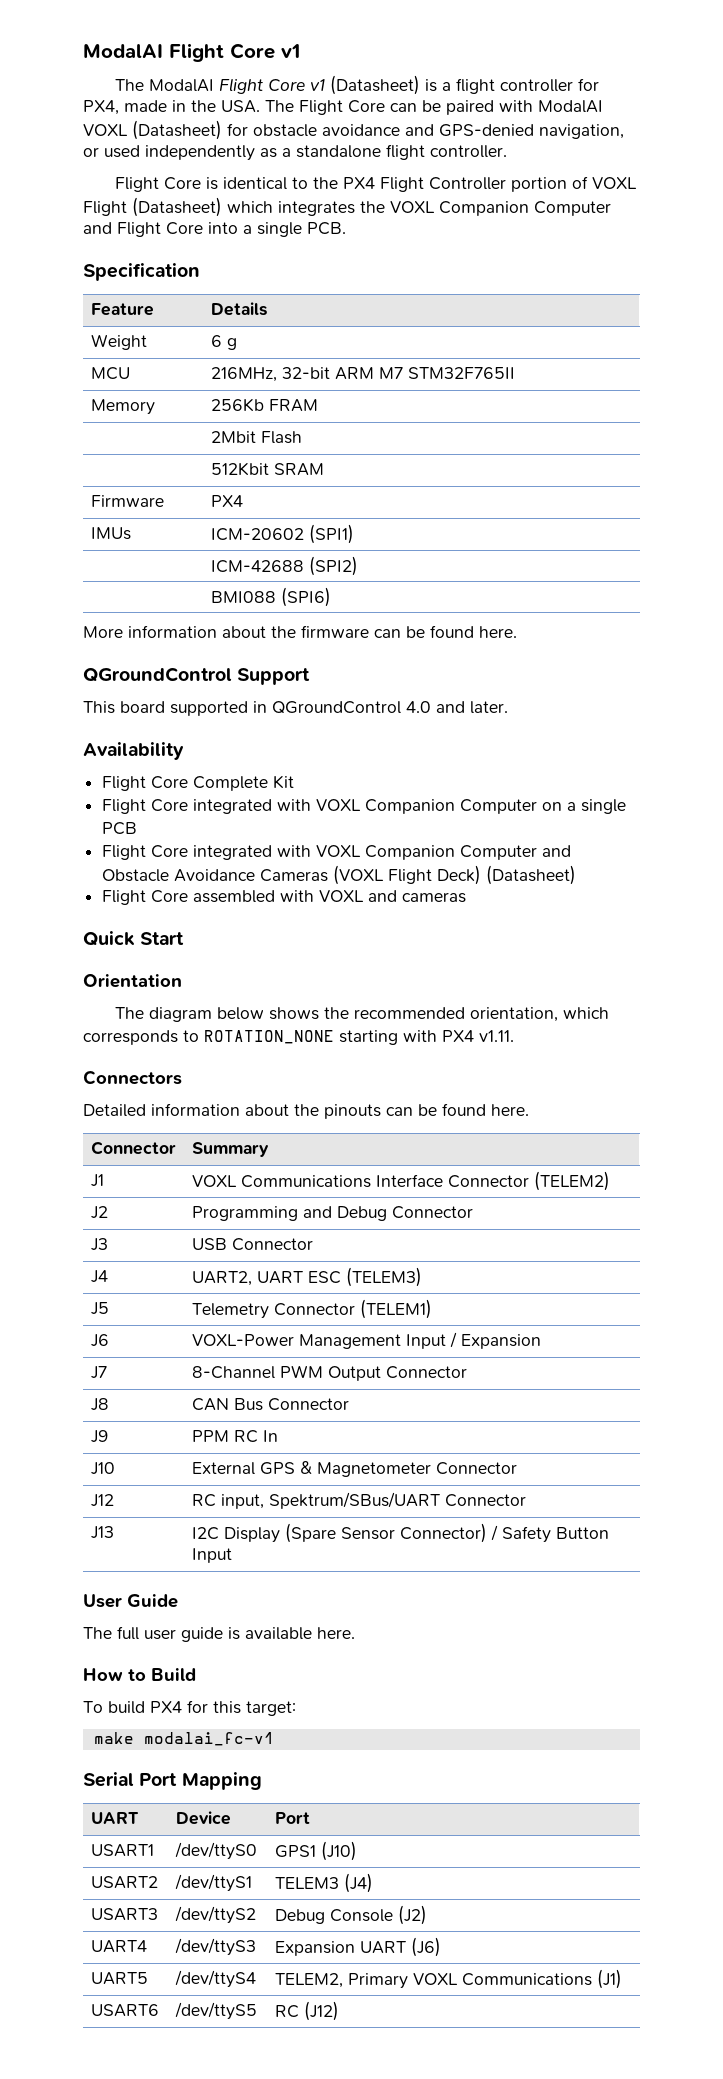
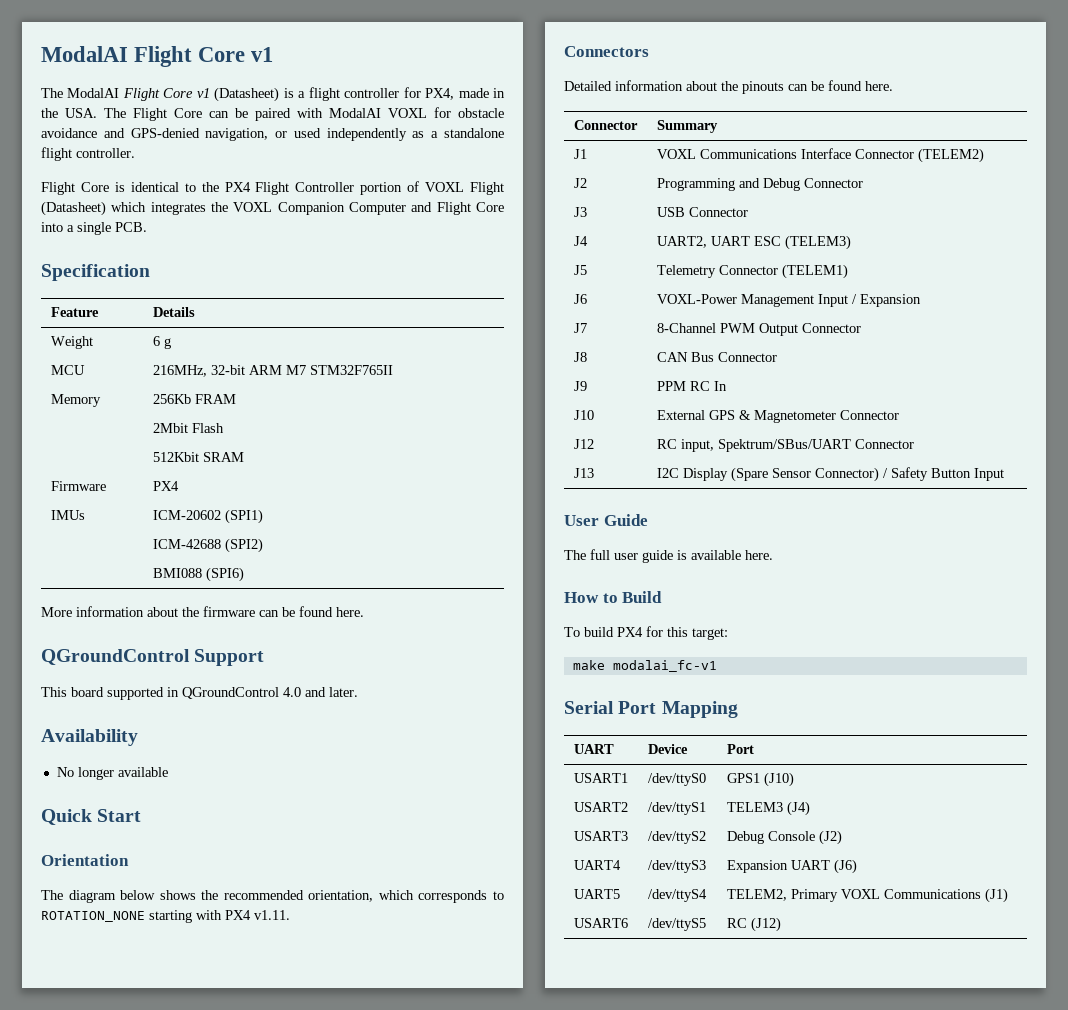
- The ModalAI Flight Core v1 (Datasheet) is a flight controller for PX4, made in the USA. The Flight Core can be paired with ModalAI VOXL (Datasheet) for obstacle avoidance and GPS-denied navigation, or used independently as a standalone flight controller.
+ The ModalAI Flight Core v1 (Datasheet) is a flight controller for PX4, made in the USA. The Flight Core can be paired with ModalAI VOXL for obstacle avoidance and GPS-denied navigation, or used independently as a standalone flight controller.
- Flight Core Complete Kit
- Flight Core integrated with VOXL Companion Computer on a single PCB
- Flight Core integrated with VOXL Companion Computer and Obstacle Avoidance Cameras (VOXL Flight Deck) (Datasheet)
- Flight Core assembled with VOXL and cameras
+ No longer available

